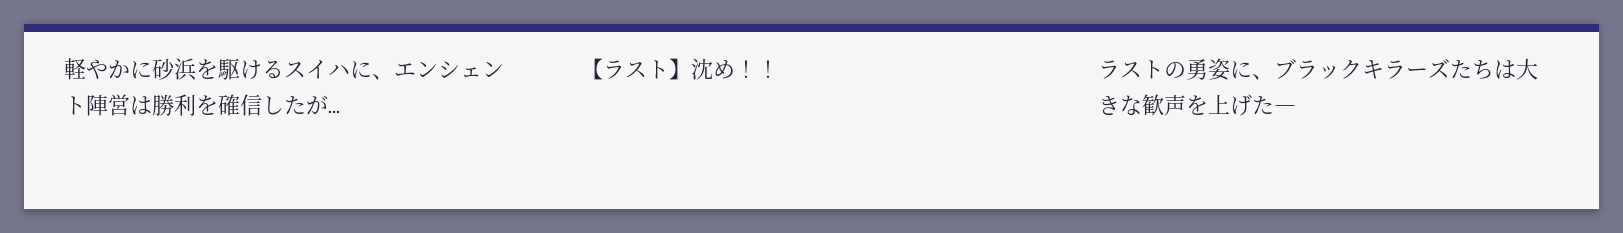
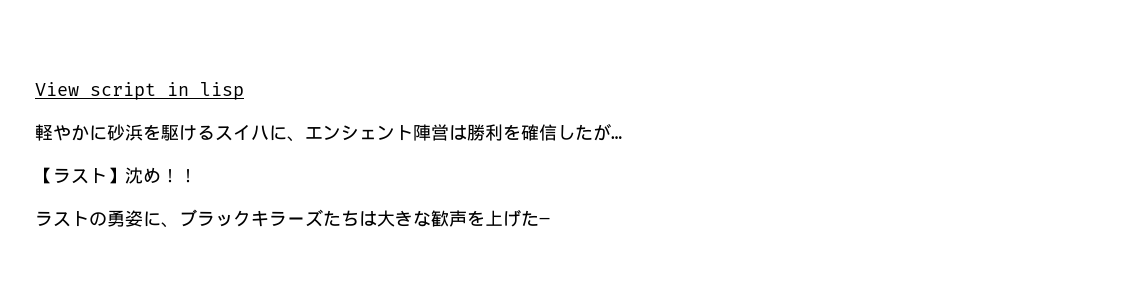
+ View script in lisp

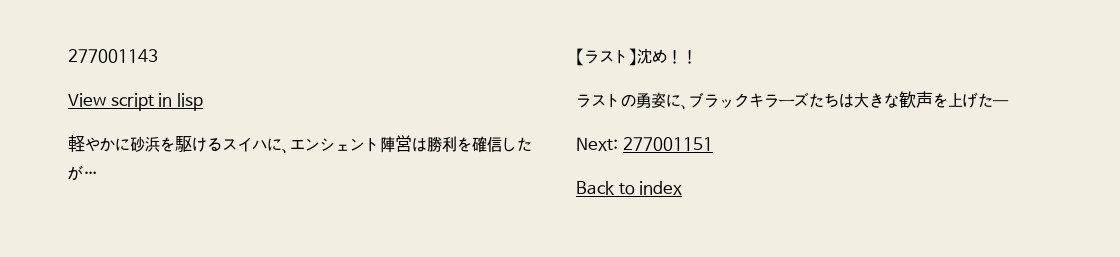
+ 277001143
+ Next: 277001151
+ Back to index

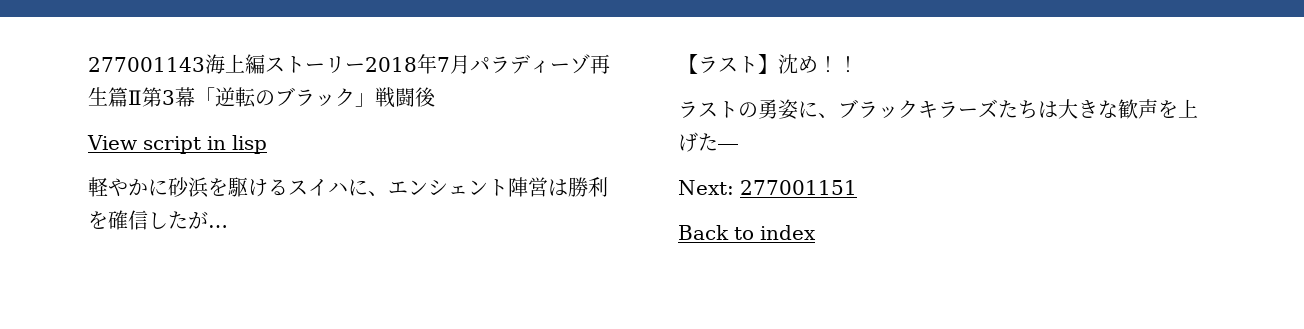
- 277001143
+ 277001143海上編ストーリー2018年7月パラディーゾ再生篇Ⅱ第3幕「逆転のブラック」戦闘後

